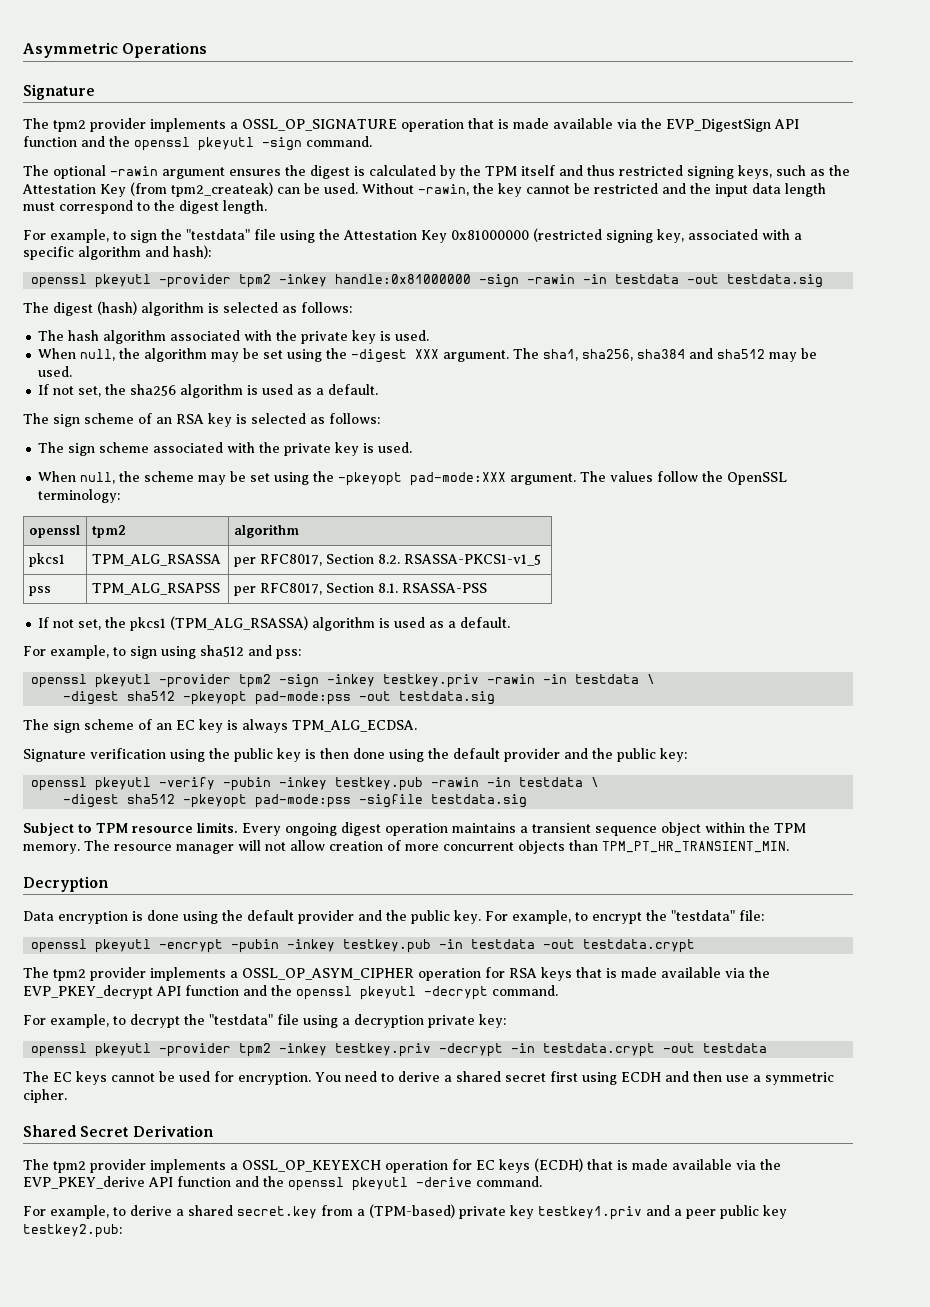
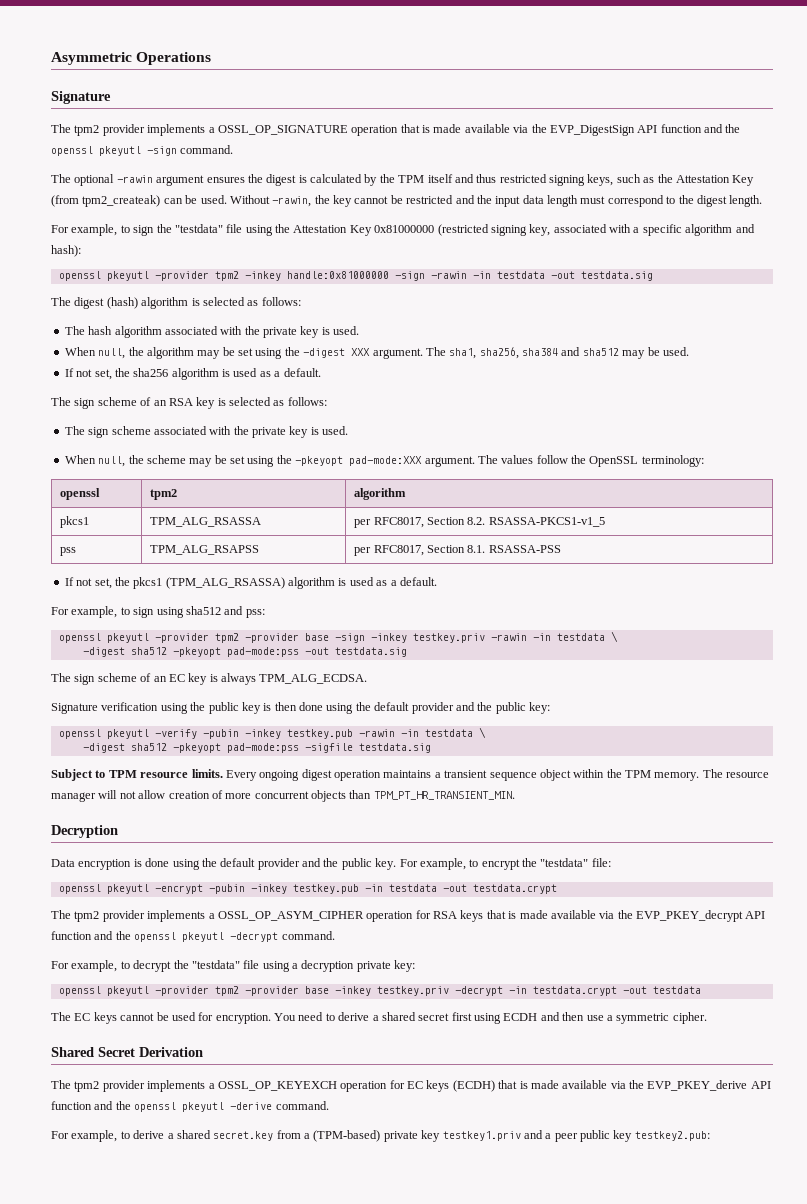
- openssl pkeyutl -provider tpm2 -sign -inkey testkey.priv -rawin -in testdata \
+ openssl pkeyutl -provider tpm2 -provider base -sign -inkey testkey.priv -rawin -in testdata \
- openssl pkeyutl -provider tpm2 -inkey testkey.priv -decrypt -in testdata.crypt -out testdata
+ openssl pkeyutl -provider tpm2 -provider base -inkey testkey.priv -decrypt -in testdata.crypt -out testdata

